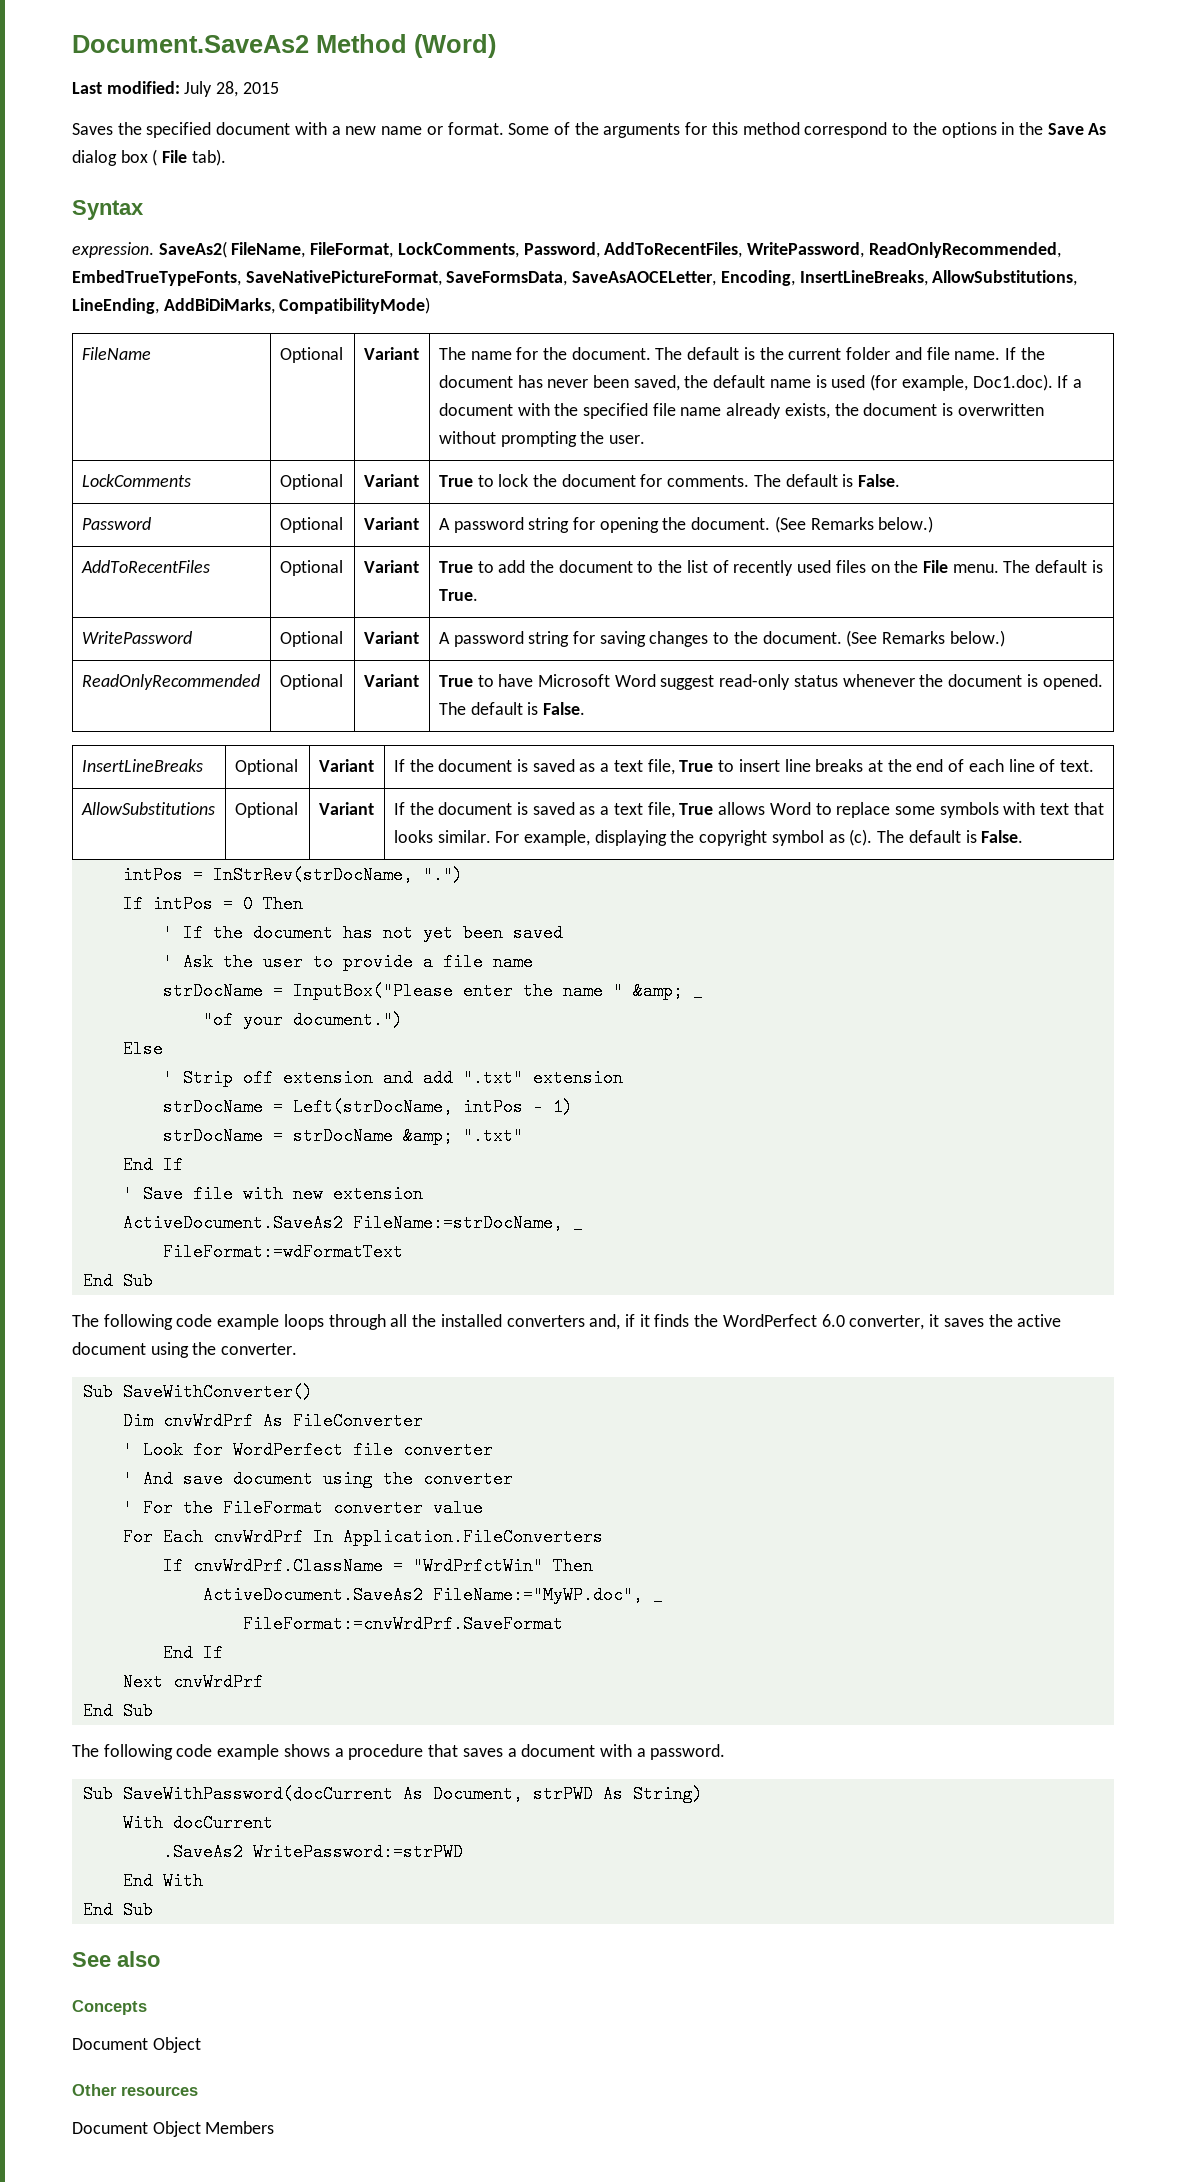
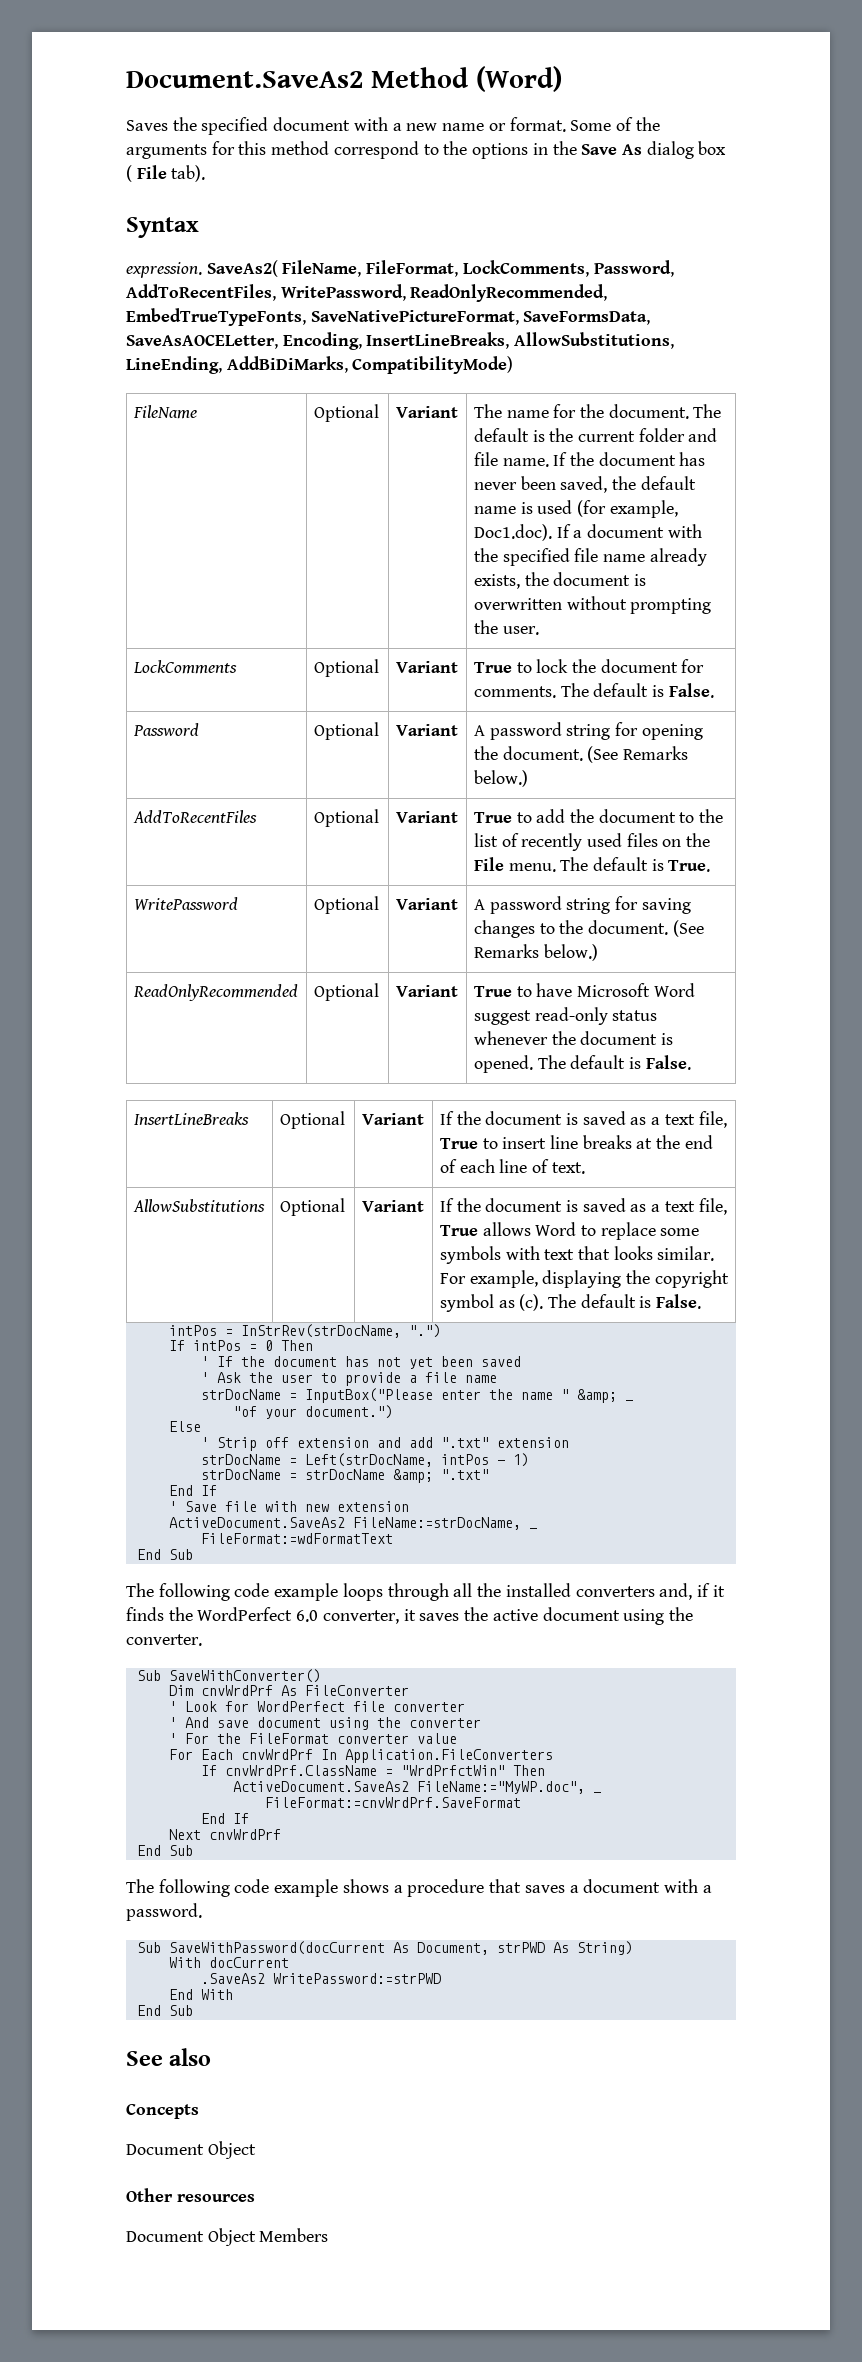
- Last modified: July 28, 2015

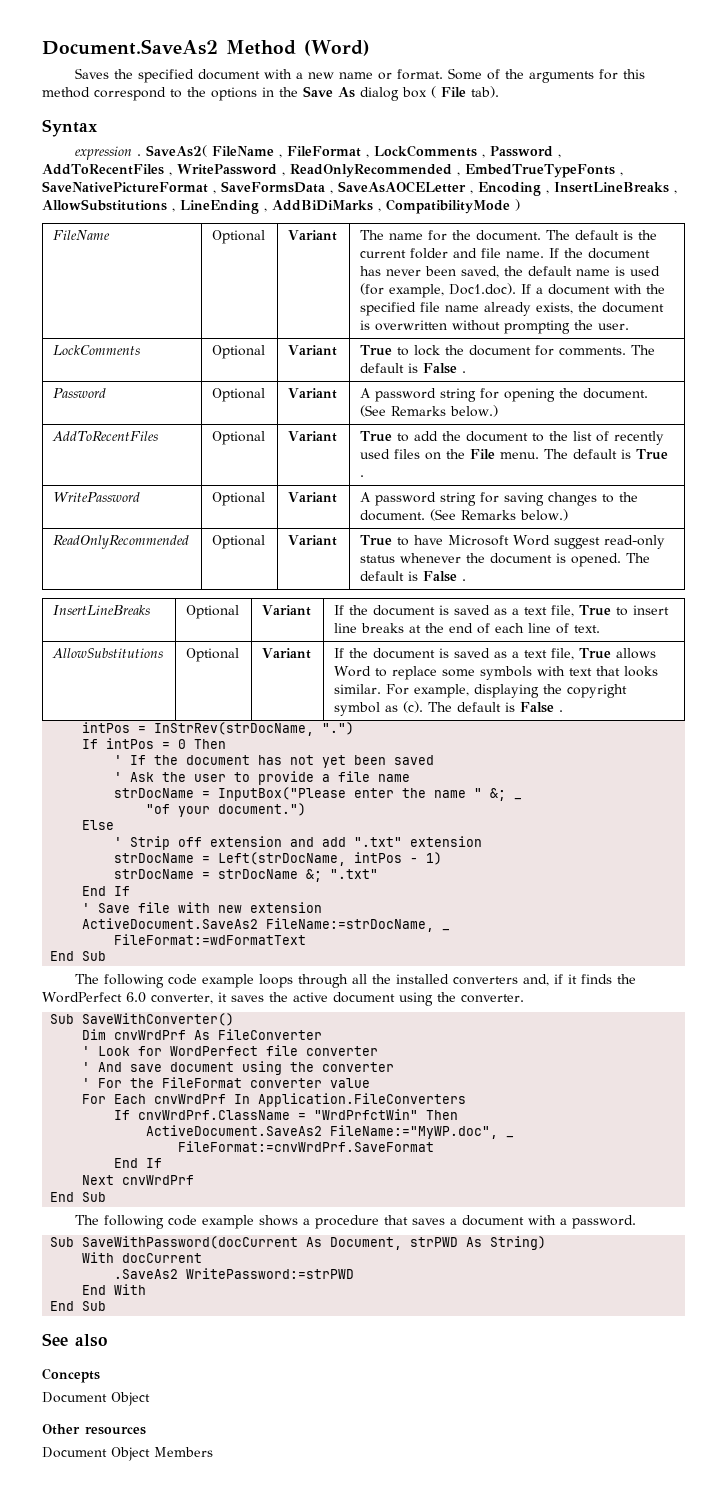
- expression. SaveAs2( FileName, FileFormat, LockComments, Password, AddToRecentFiles, WritePassword, ReadOnlyRecommended, EmbedTrueTypeFonts, SaveNativePictureFormat, SaveFormsData, SaveAsAOCELetter, Encoding, InsertLineBreaks, AllowSubstitutions, LineEnding, AddBiDiMarks, CompatibilityMode)
+ expression . SaveAs2( FileName , FileFormat , LockComments , Password , AddToRecentFiles , WritePassword , ReadOnlyRecommended , EmbedTrueTypeFonts , SaveNativePictureFormat , SaveFormsData , SaveAsAOCELetter , Encoding , InsertLineBreaks , AllowSubstitutions , LineEnding , AddBiDiMarks , CompatibilityMode )
- LockComments | Optional | Variant | True to lock the document for comments. The default is False.
+ LockComments | Optional | Variant | True to lock the document for comments. The default is False .
- AddToRecentFiles | Optional | Variant | True to add the document to the list of recently used files on the File menu. The default is True.
+ AddToRecentFiles | Optional | Variant | True to add the document to the list of recently used files on the File menu. The default is True .
- ReadOnlyRecommended | Optional | Variant | True to have Microsoft Word suggest read-only status whenever the document is opened. The default is False.
+ ReadOnlyRecommended | Optional | Variant | True to have Microsoft Word suggest read-only status whenever the document is opened. The default is False .
- AllowSubstitutions | Optional | Variant | If the document is saved as a text file, True allows Word to replace some symbols with text that looks similar. For example, displaying the copyright symbol as (c). The default is False.
+ AllowSubstitutions | Optional | Variant | If the document is saved as a text file, True allows Word to replace some symbols with text that looks similar. For example, displaying the copyright symbol as (c). The default is False .
- strDocName = InputBox("Please enter the name " &amp; _
+ strDocName = InputBox("Please enter the name " &; _
- strDocName = strDocName &amp; ".txt"
+ strDocName = strDocName &; ".txt"

